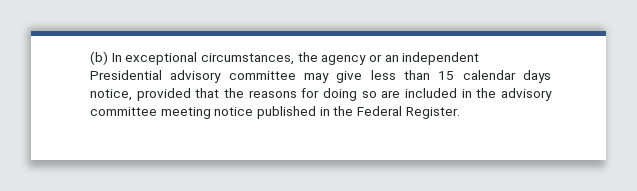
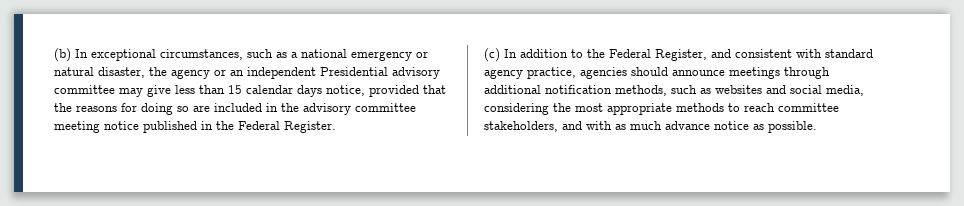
- (b) In exceptional circumstances, the agency or an independent Presidential advisory committee may give less than 15 calendar days notice, provided that the reasons for doing so are included in the advisory committee meeting notice published in the Federal Register.
+ (b) In exceptional circumstances, such as a national emergency or natural disaster, the agency or an independent Presidential advisory committee may give less than 15 calendar days notice, provided that the reasons for doing so are included in the advisory committee meeting notice published in the Federal Register.
+ (c) In addition to the Federal Register, and consistent with standard agency practice, agencies should announce meetings through additional notification methods, such as websites and social media, considering the most appropriate methods to reach committee stakeholders, and with as much advance notice as possible.

